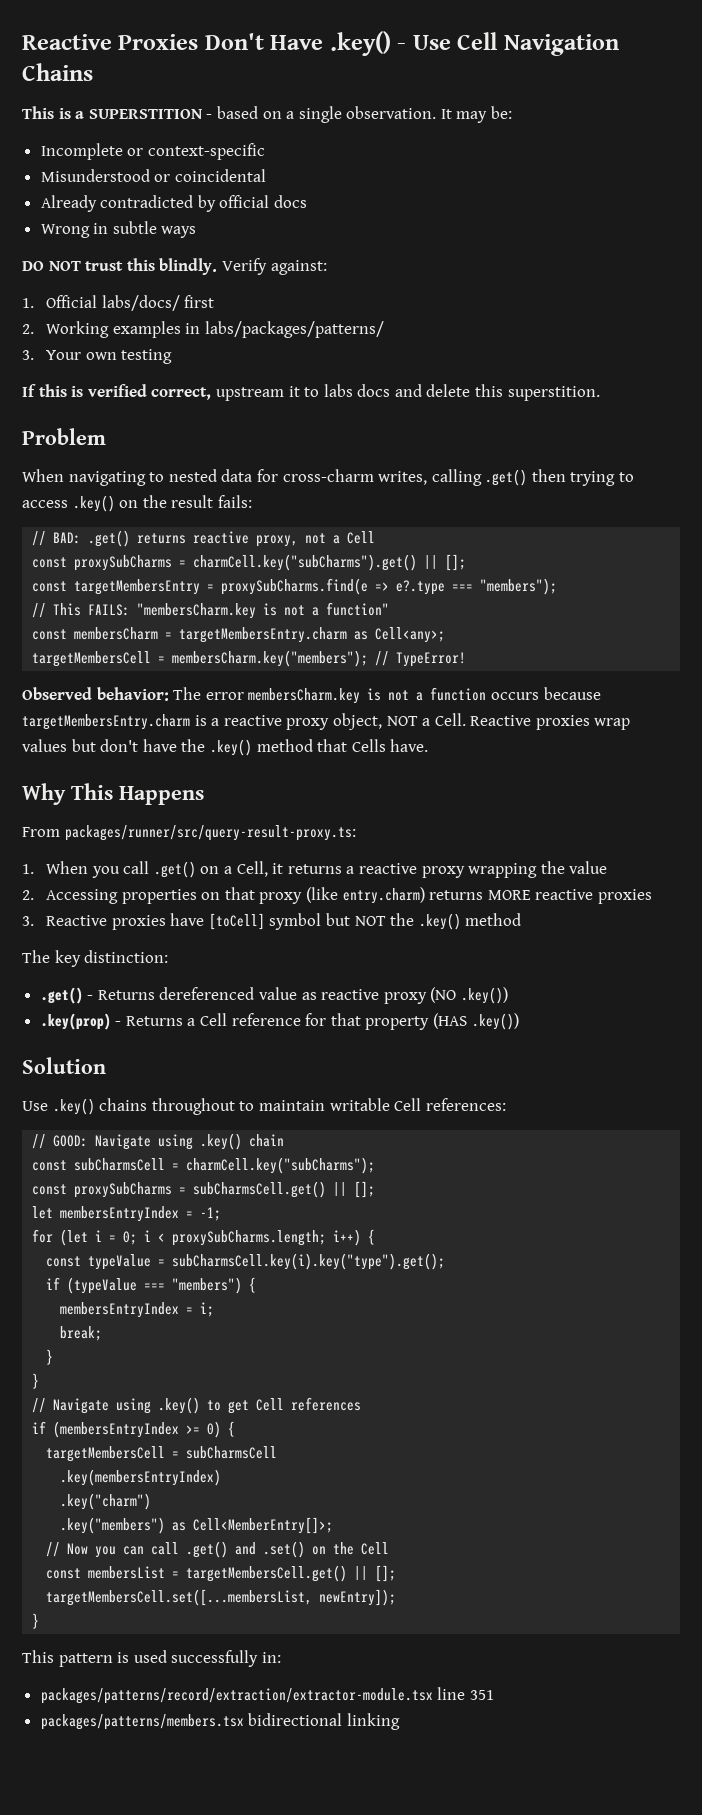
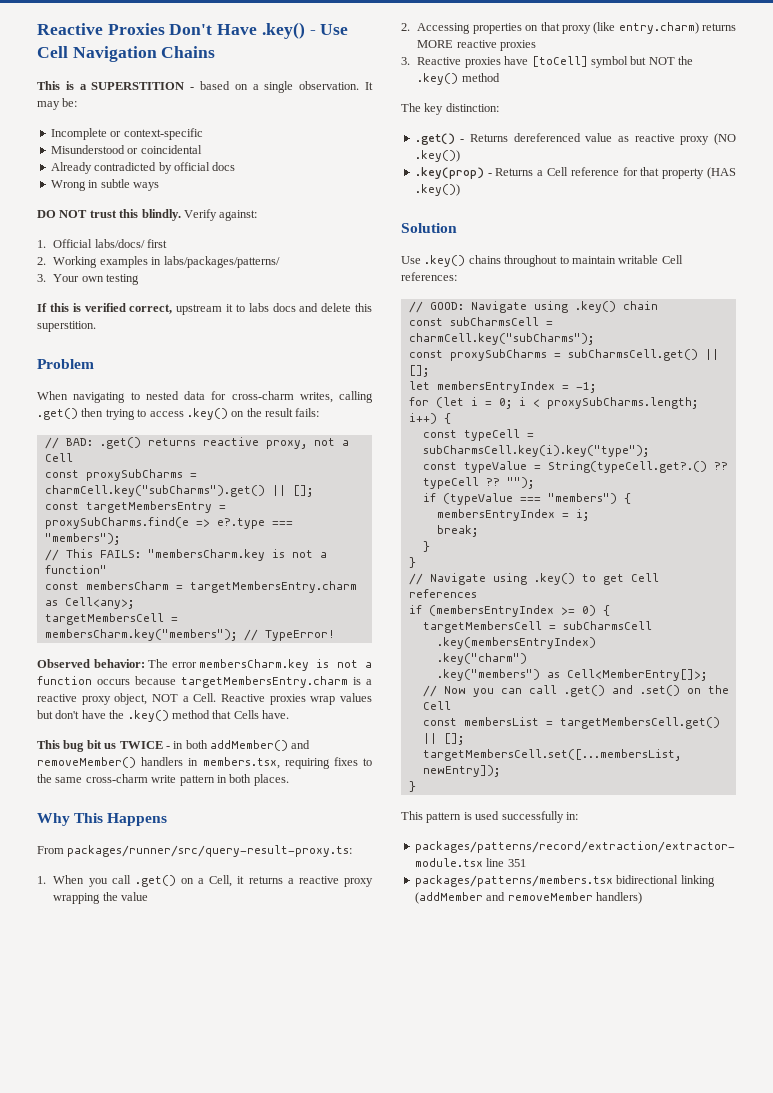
+ This bug bit us TWICE - in both addMember() and removeMember() handlers in members.tsx, requiring fixes to the same cross-charm write pattern in both places.
+ const typeCell = subCharmsCell.key(i).key("type");
- const typeValue = subCharmsCell.key(i).key("type").get();
+ const typeValue = String(typeCell.get?.() ?? typeCell ?? "");
- packages/patterns/members.tsx bidirectional linking
+ packages/patterns/members.tsx bidirectional linking (addMember and removeMember handlers)

